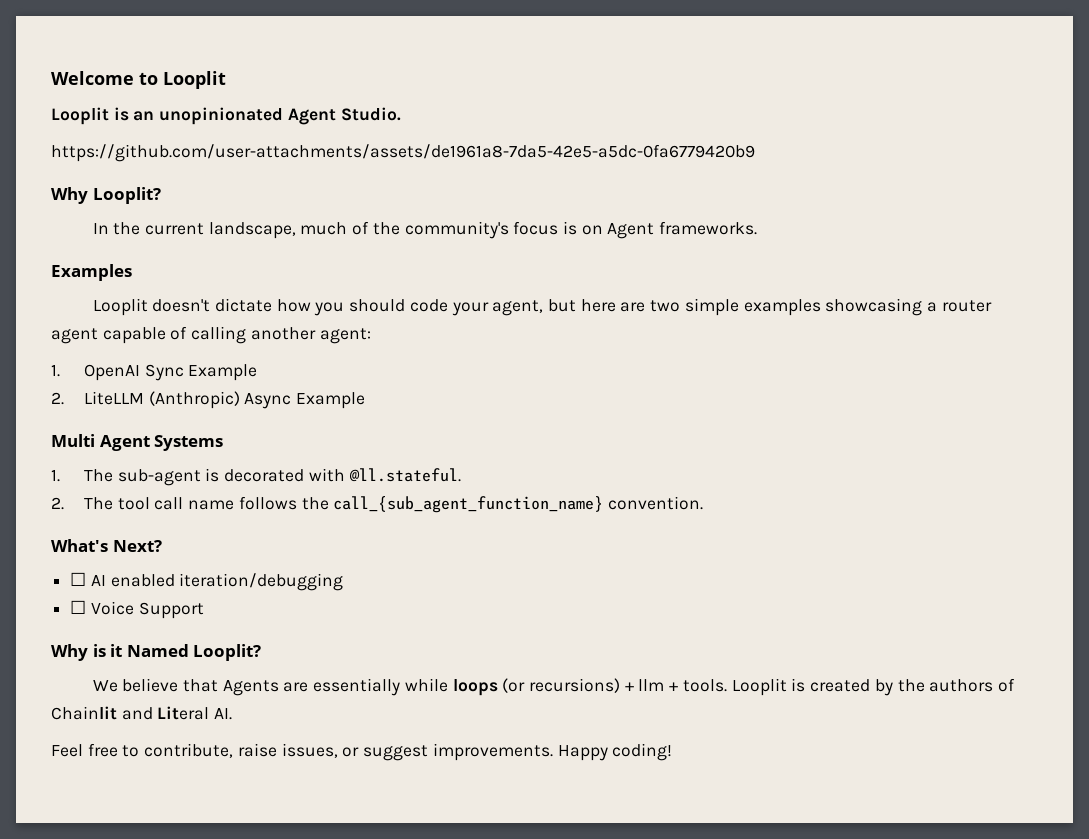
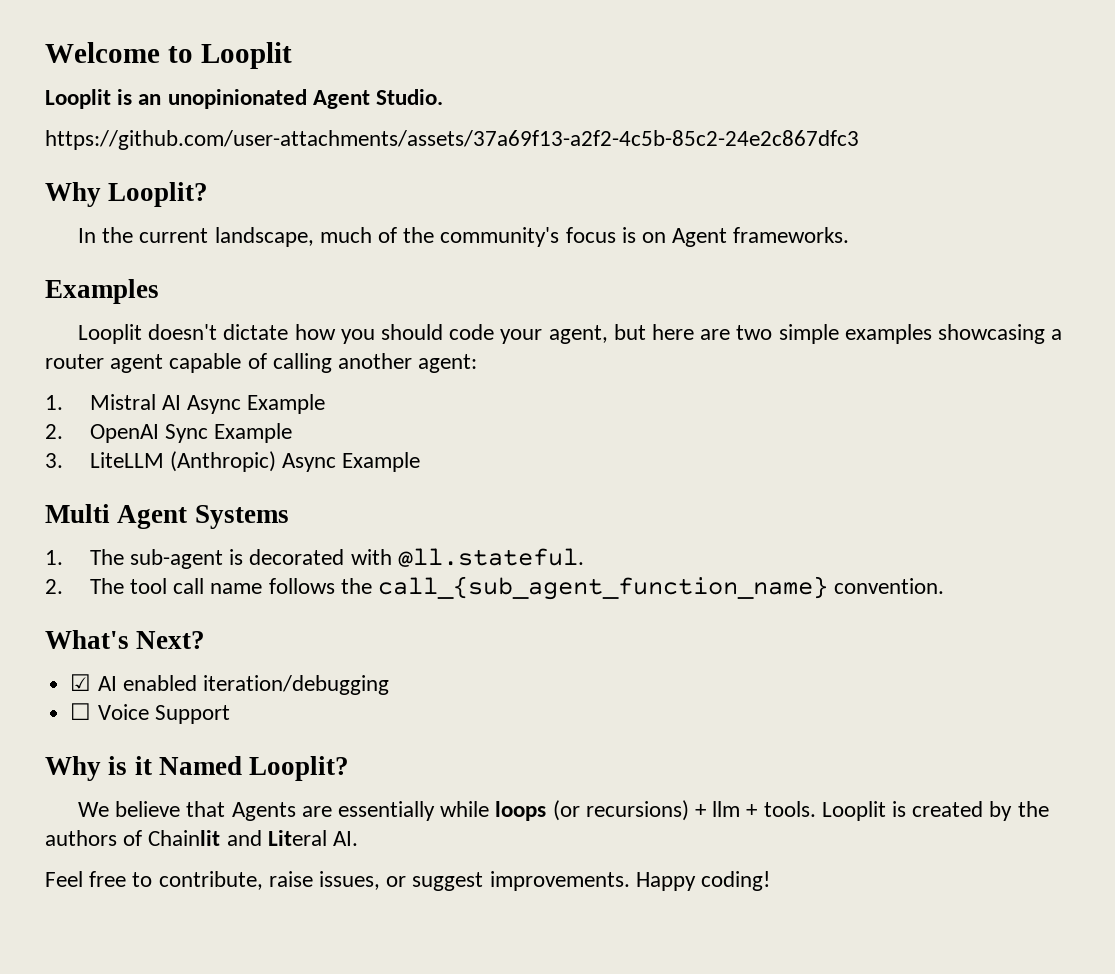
- https://github.com/user-attachments/assets/de1961a8-7da5-42e5-a5dc-0fa6779420b9
+ https://github.com/user-attachments/assets/37a69f13-a2f2-4c5b-85c2-24e2c867dfc3
- 1. OpenAI Sync Example
+ 1. Mistral AI Async Example
+ 2. OpenAI Sync Example
- 2. LiteLLM (Anthropic) Async Example
+ 3. LiteLLM (Anthropic) Async Example
- ☐ AI enabled iteration/debugging
+ ☑ AI enabled iteration/debugging

